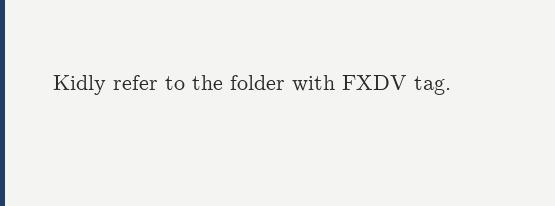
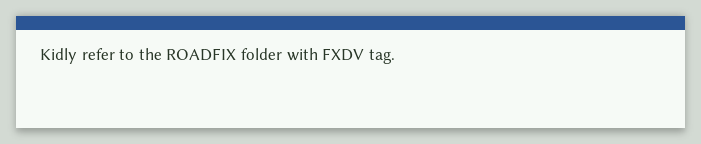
- Kidly refer to the folder with FXDV tag.
+ Kidly refer to the ROADFIX folder with FXDV tag.

